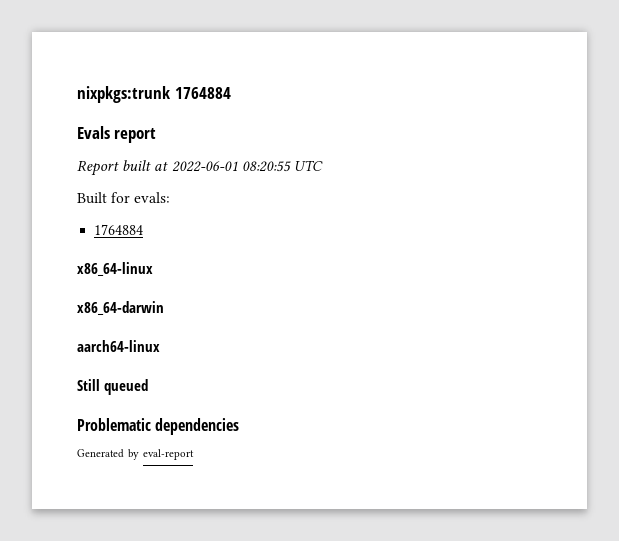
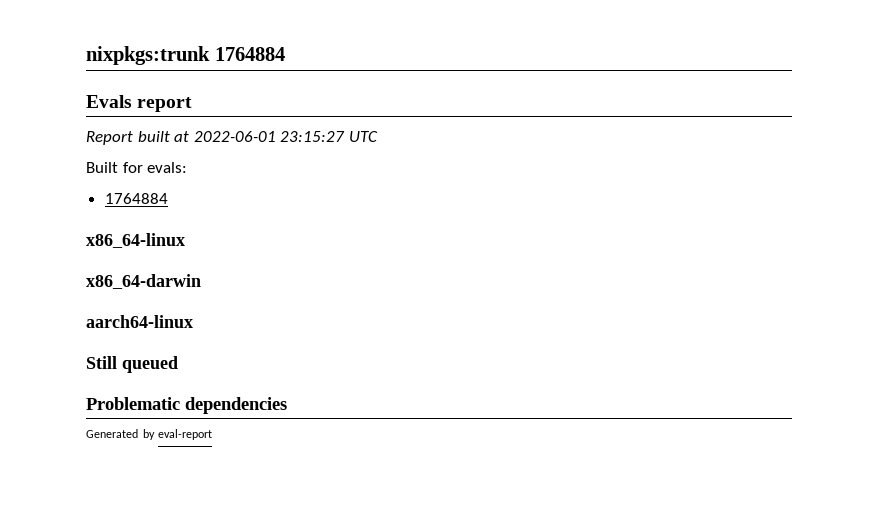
- Report built at 2022-06-01 08:20:55 UTC
+ Report built at 2022-06-01 23:15:27 UTC

